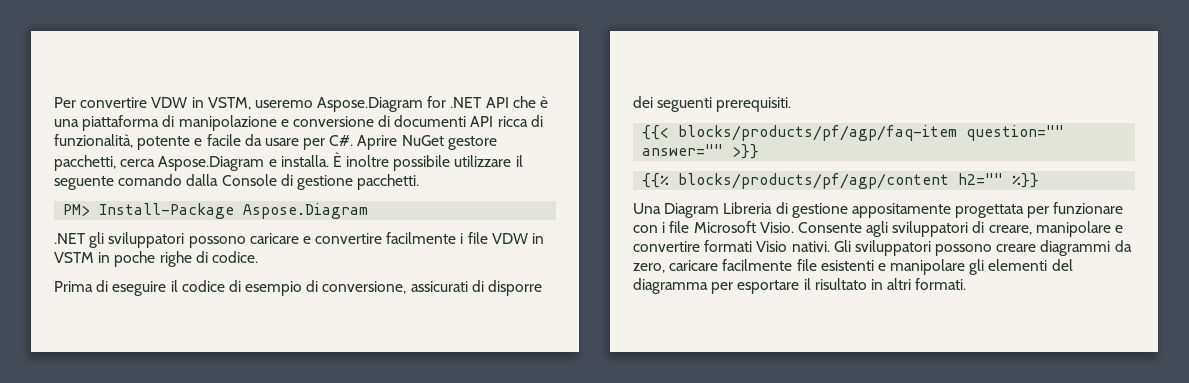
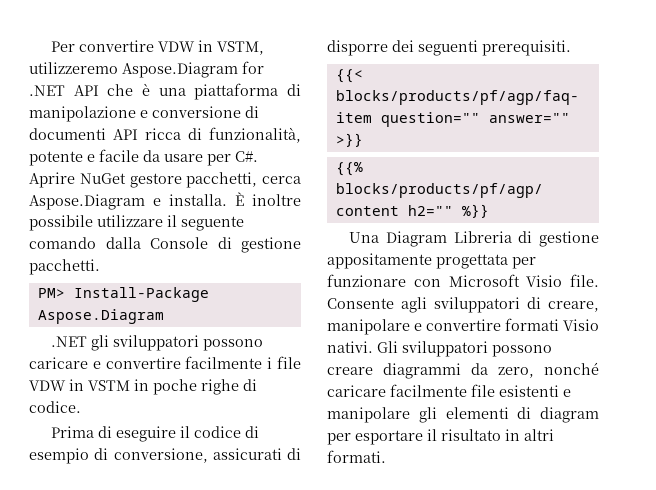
- Per convertire VDW in VSTM, useremo Aspose.Diagram for .NET API che è una piattaforma di manipolazione e conversione di documenti API ricca di funzionalità, potente e facile da usare per C#. Aprire NuGet gestore pacchetti, cerca Aspose.Diagram e installa.
+ Per convertire VDW in VSTM, utilizzeremo Aspose.Diagram for .NET API che è una piattaforma di manipolazione e conversione di documenti API ricca di funzionalità, potente e facile da usare per C#. Aprire NuGet gestore pacchetti, cerca Aspose.Diagram e installa.
- Una Diagram Libreria di gestione appositamente progettata per funzionare con i file Microsoft Visio.
+ Una Diagram Libreria di gestione appositamente progettata per funzionare con Microsoft Visio file.
- Gli sviluppatori possono creare diagrammi da zero, caricare facilmente file esistenti e manipolare gli elementi del diagramma per esportare il risultato in altri formati.
+ Gli sviluppatori possono creare diagrammi da zero, nonché caricare facilmente file esistenti e manipolare gli elementi di diagram per esportare il risultato in altri formati.

